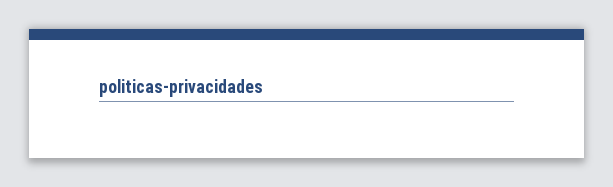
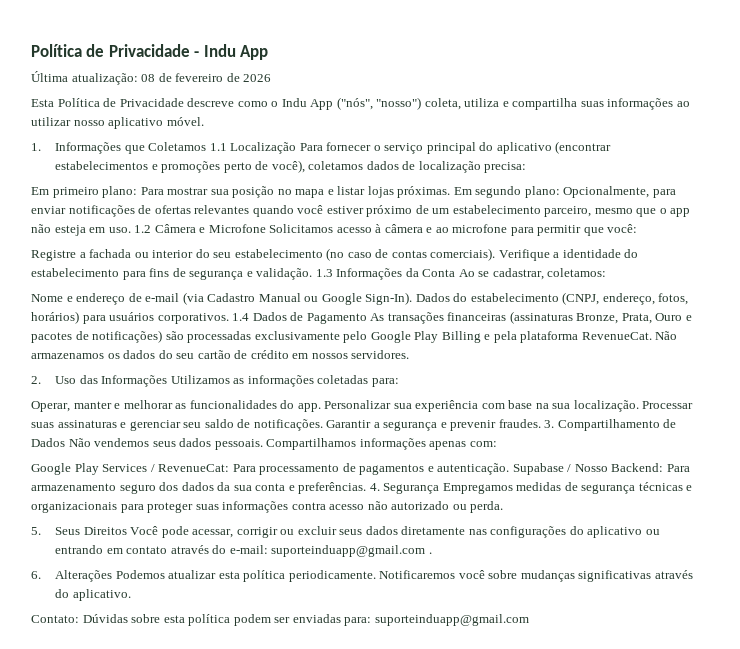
- politicas-privacidades
+ Política de Privacidade - Indu App
+ Última atualização: 08 de fevereiro de 2026
+ Esta Política de Privacidade descreve como o Indu App ("nós", "nosso") coleta, utiliza e compartilha suas informações ao utilizar nosso aplicativo móvel.
+ 1. Informações que Coletamos 1.1 Localização Para fornecer o serviço principal do aplicativo (encontrar estabelecimentos e promoções perto de você), coletamos dados de localização precisa:
+ Em primeiro plano: Para mostrar sua posição no mapa e listar lojas próximas. Em segundo plano: Opcionalmente, para enviar notificações de ofertas relevantes quando você estiver próximo de um estabelecimento parceiro, mesmo que o app não esteja em uso. 1.2 Câmera e Microfone Solicitamos acesso à câmera e ao microfone para permitir que você:
+ Registre a fachada ou interior do seu estabelecimento (no caso de contas comerciais). Verifique a identidade do estabelecimento para fins de segurança e validação. 1.3 Informações da Conta Ao se cadastrar, coletamos:
+ Nome e endereço de e-mail (via Cadastro Manual ou Google Sign-In). Dados do estabelecimento (CNPJ, endereço, fotos, horários) para usuários corporativos. 1.4 Dados de Pagamento As transações financeiras (assinaturas Bronze, Prata, Ouro e pacotes de notificações) são processadas exclusivamente pelo Google Play Billing e pela plataforma RevenueCat. Não armazenamos os dados do seu cartão de crédito em nossos servidores.
+ 2. Uso das Informações Utilizamos as informações coletadas para:
+ Operar, manter e melhorar as funcionalidades do app. Personalizar sua experiência com base na sua localização. Processar suas assinaturas e gerenciar seu saldo de notificações. Garantir a segurança e prevenir fraudes. 3. Compartilhamento de Dados Não vendemos seus dados pessoais. Compartilhamos informações apenas com:
+ Google Play Services / RevenueCat: Para processamento de pagamentos e autenticação. Supabase / Nosso Backend: Para armazenamento seguro dos dados da sua conta e preferências. 4. Segurança Empregamos medidas de segurança técnicas e organizacionais para proteger suas informações contra acesso não autorizado ou perda.
+ 5. Seus Direitos Você pode acessar, corrigir ou excluir seus dados diretamente nas configurações do aplicativo ou entrando em contato através do e-mail: suporteinduapp@gmail.com .
+ 6. Alterações Podemos atualizar esta política periodicamente. Notificaremos você sobre mudanças significativas através do aplicativo.
+ Contato: Dúvidas sobre esta política podem ser enviadas para: suporteinduapp@gmail.com

